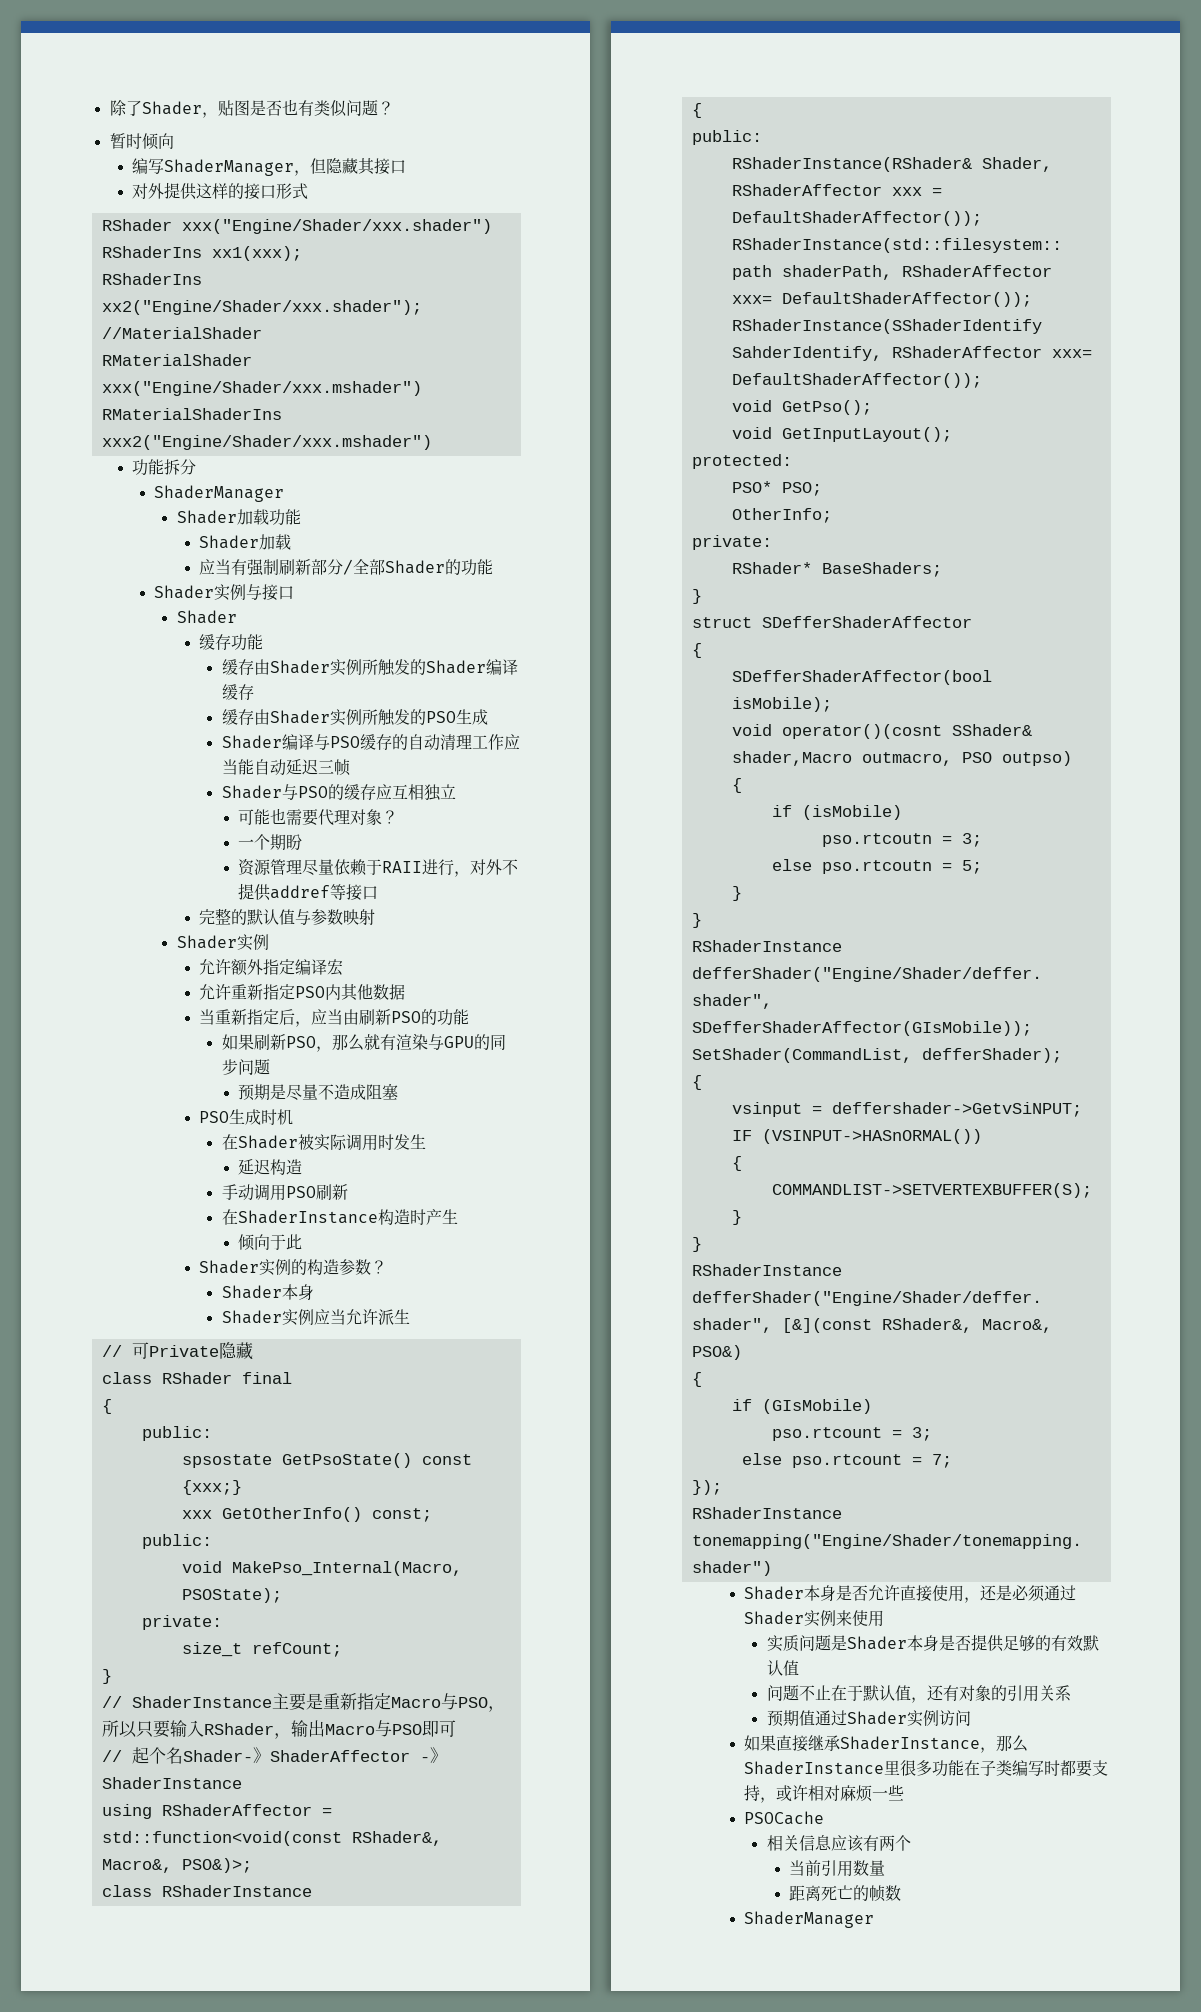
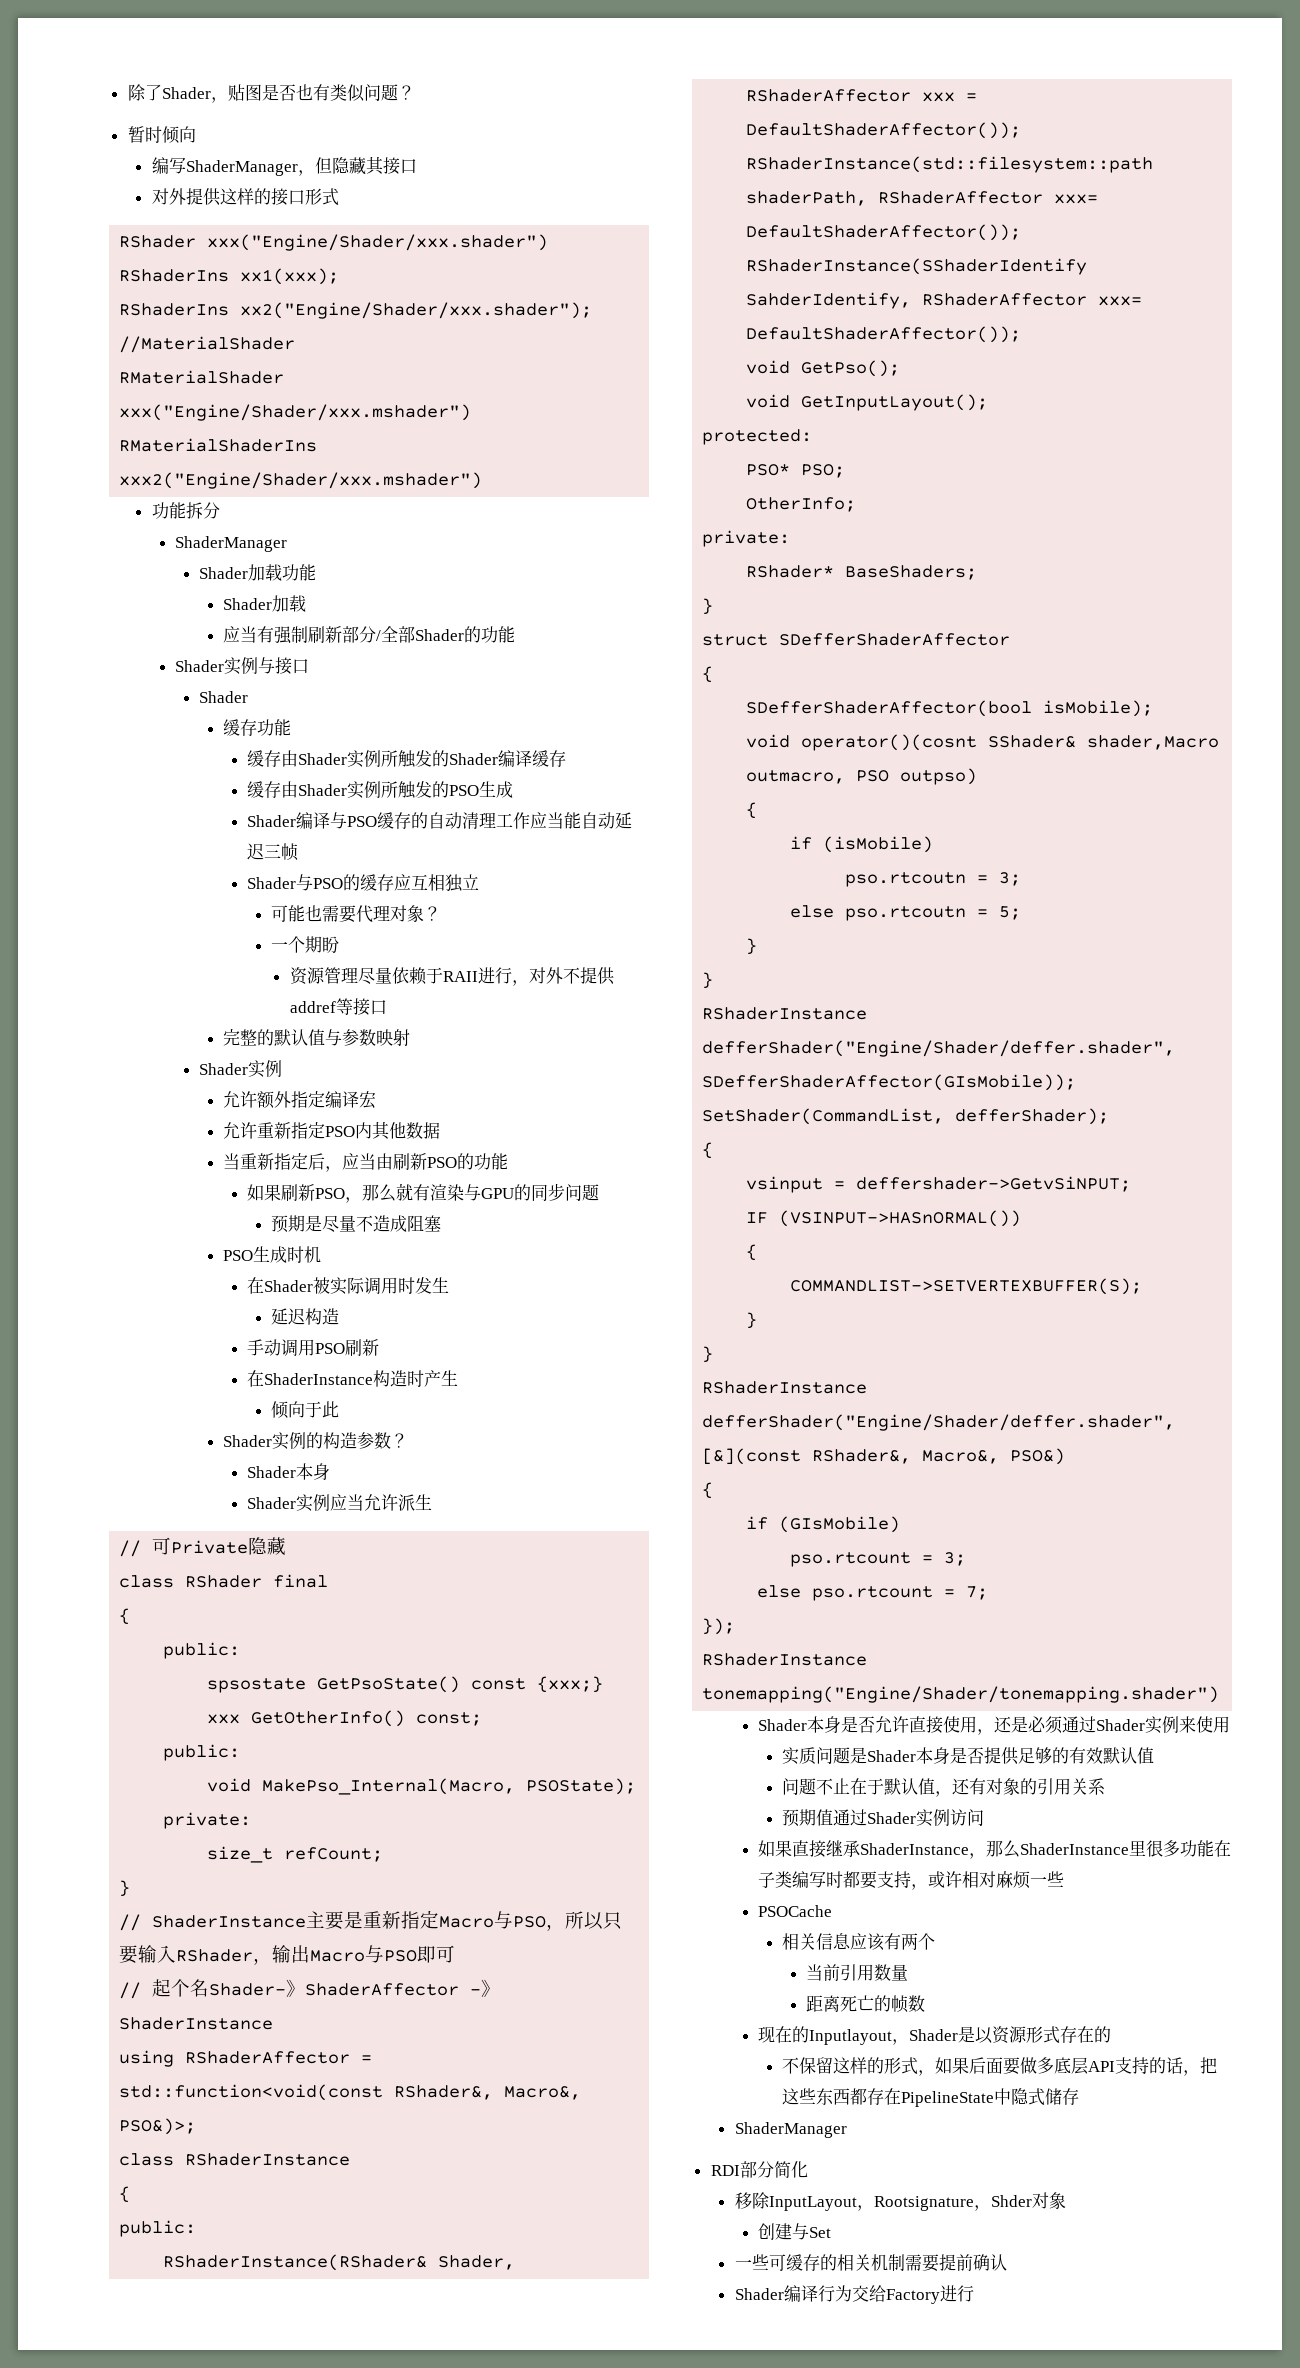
  距离死亡的帧数
+ 现在的Inputlayout，Shader是以资源形式存在的
+ 不保留这样的形式，如果后面要做多底层API支持的话，把这些东西都存在PipelineState中隐式储存
  ShaderManager
+ RDI部分简化
+ 移除InputLayout，Rootsignature，Shder对象
+ 创建与Set
+ 一些可缓存的相关机制需要提前确认
+ Shader编译行为交给Factory进行

